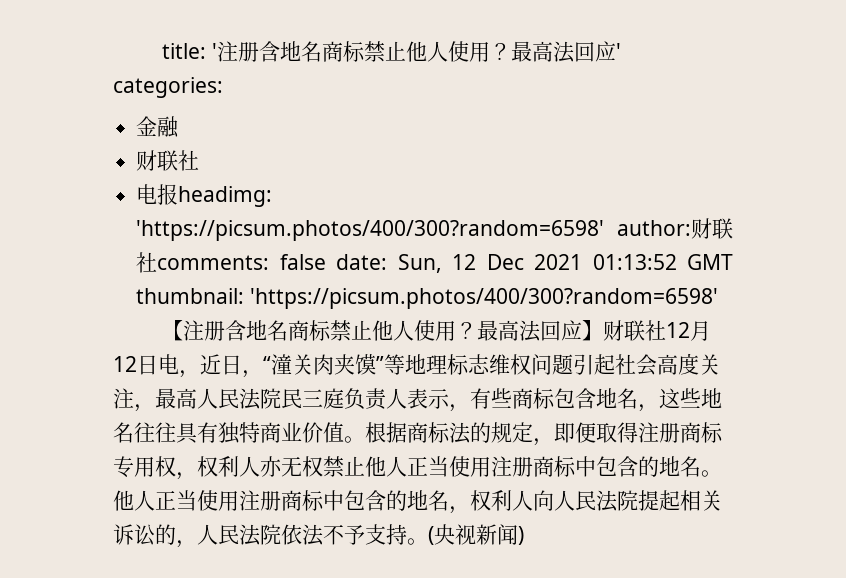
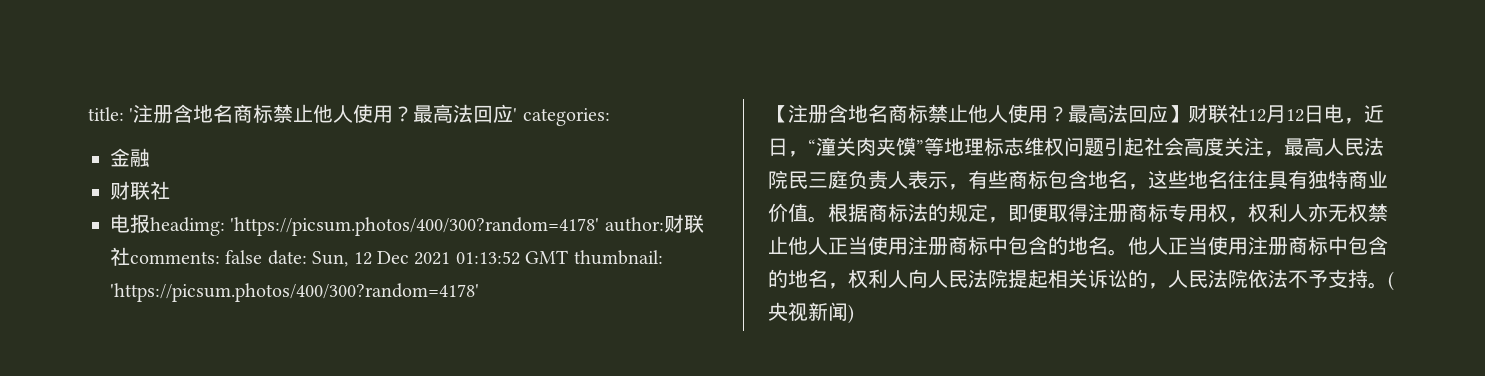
- 电报headimg: 'https://picsum.photos/400/300?random=6598' author:财联社comments: false date: Sun, 12 Dec 2021 01:13:52 GMT thumbnail: 'https://picsum.photos/400/300?random=6598'
+ 电报headimg: 'https://picsum.photos/400/300?random=4178' author:财联社comments: false date: Sun, 12 Dec 2021 01:13:52 GMT thumbnail: 'https://picsum.photos/400/300?random=4178'

